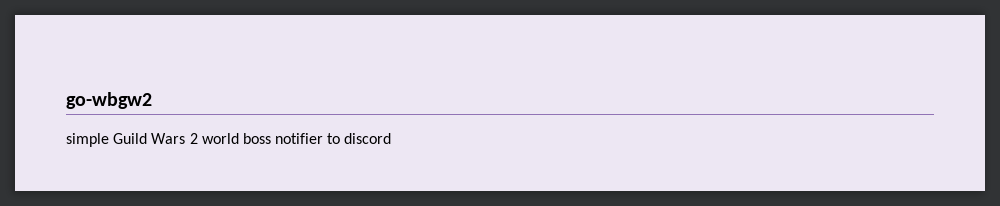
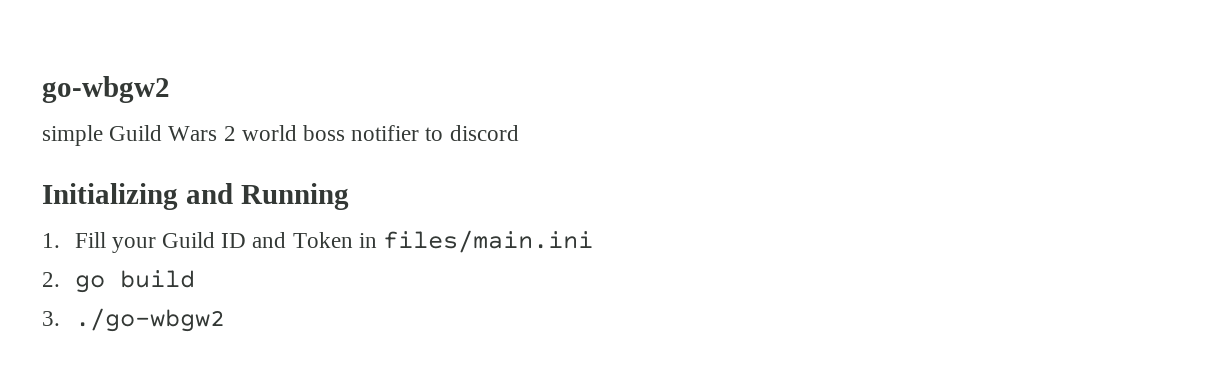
+ Initializing and Running
+ 1. Fill your Guild ID and Token in files/main.ini
+ 2. go build
+ 3. ./go-wbgw2

